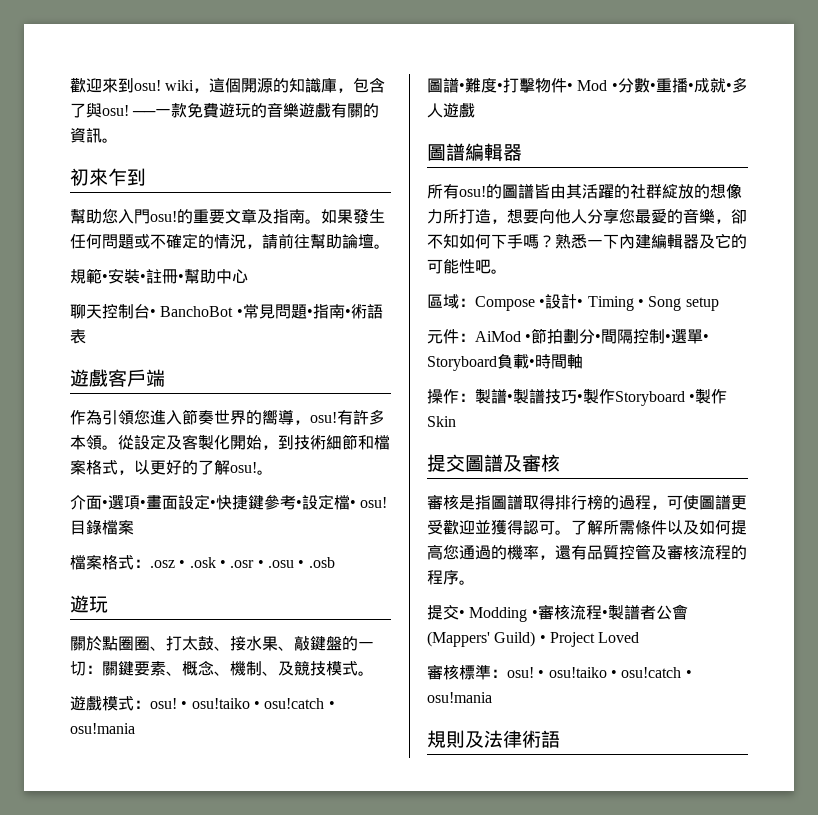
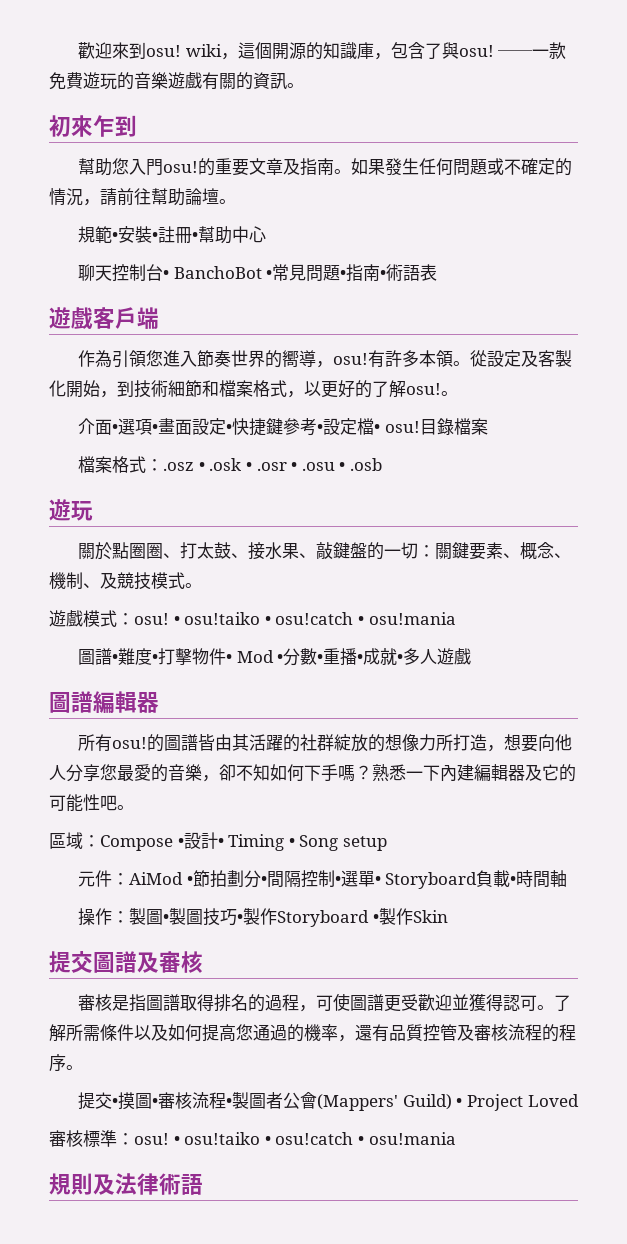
- 操作：製譜•製譜技巧•製作Storyboard •製作Skin
+ 操作：製圖•製圖技巧•製作Storyboard •製作Skin
- 審核是指圖譜取得排行榜的過程，可使圖譜更受歡迎並獲得認可。
+ 審核是指圖譜取得排名的過程，可使圖譜更受歡迎並獲得認可。
- 提交• Modding •審核流程•製譜者公會(Mappers' Guild) • Project Loved
+ 提交•摸圖•審核流程•製圖者公會(Mappers' Guild) • Project Loved

